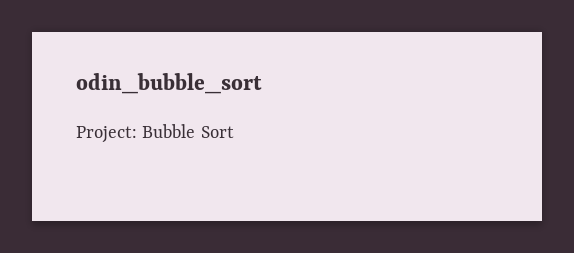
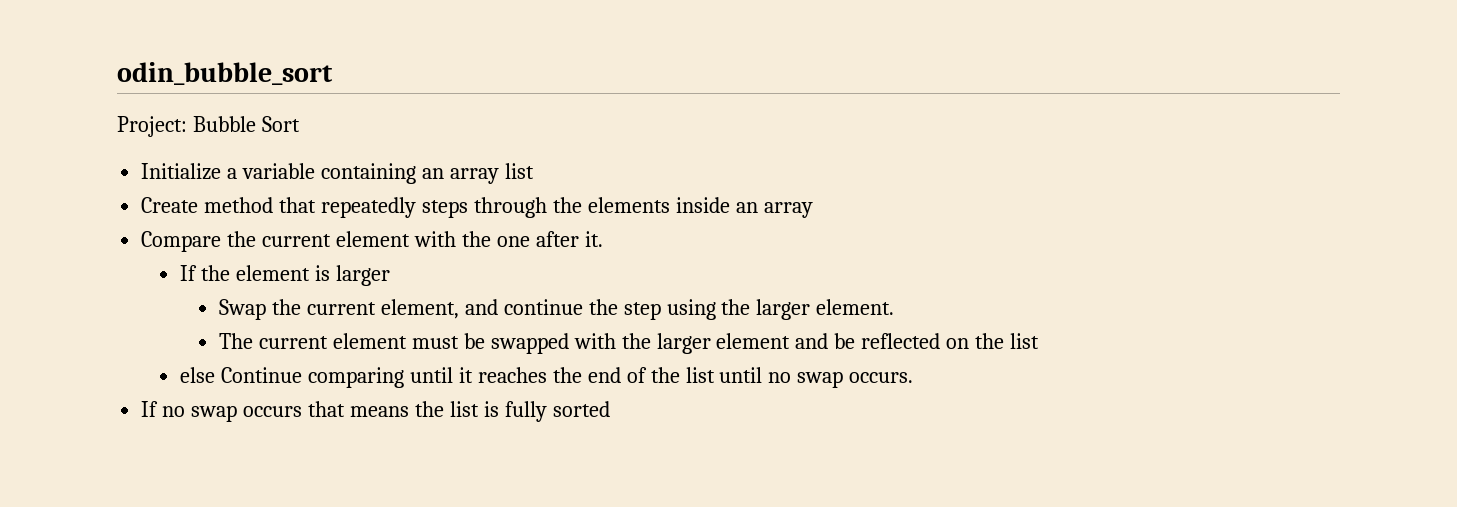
+ Initialize a variable containing an array list
+ Create method that repeatedly steps through the elements inside an array
+ Compare the current element with the one after it.
+ If the element is larger
+ Swap the current element, and continue the step using the larger element.
+ The current element must be swapped with the larger element and be reflected on the list
+ else Continue comparing until it reaches the end of the list until no swap occurs.
+ If no swap occurs that means the list is fully sorted

